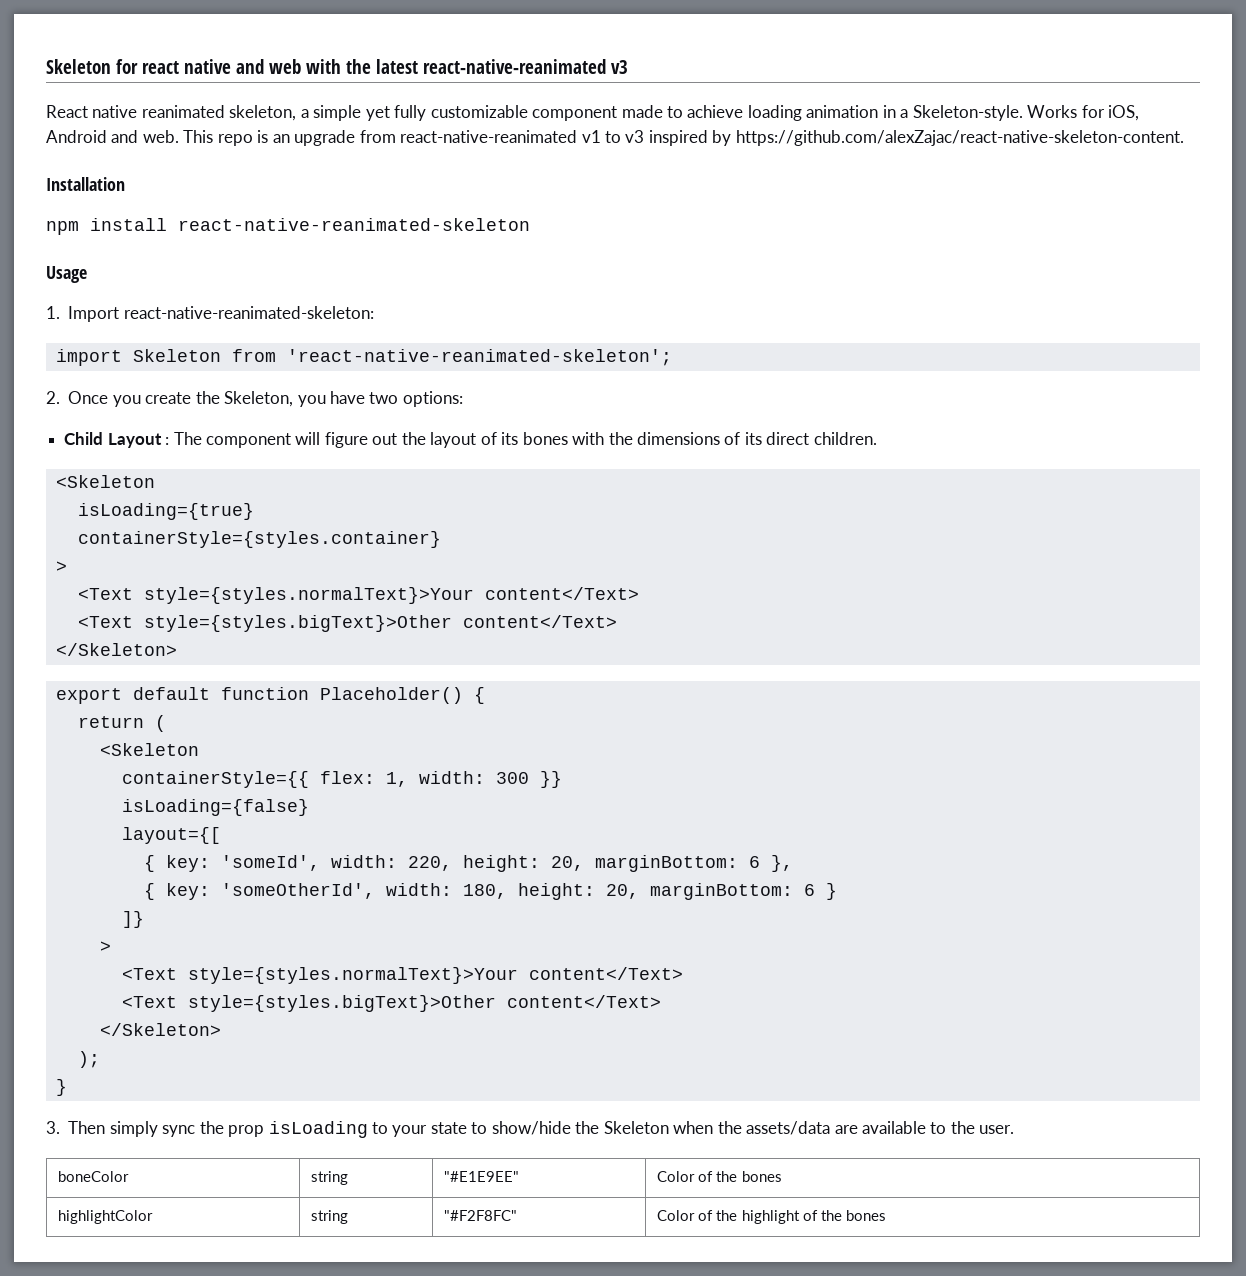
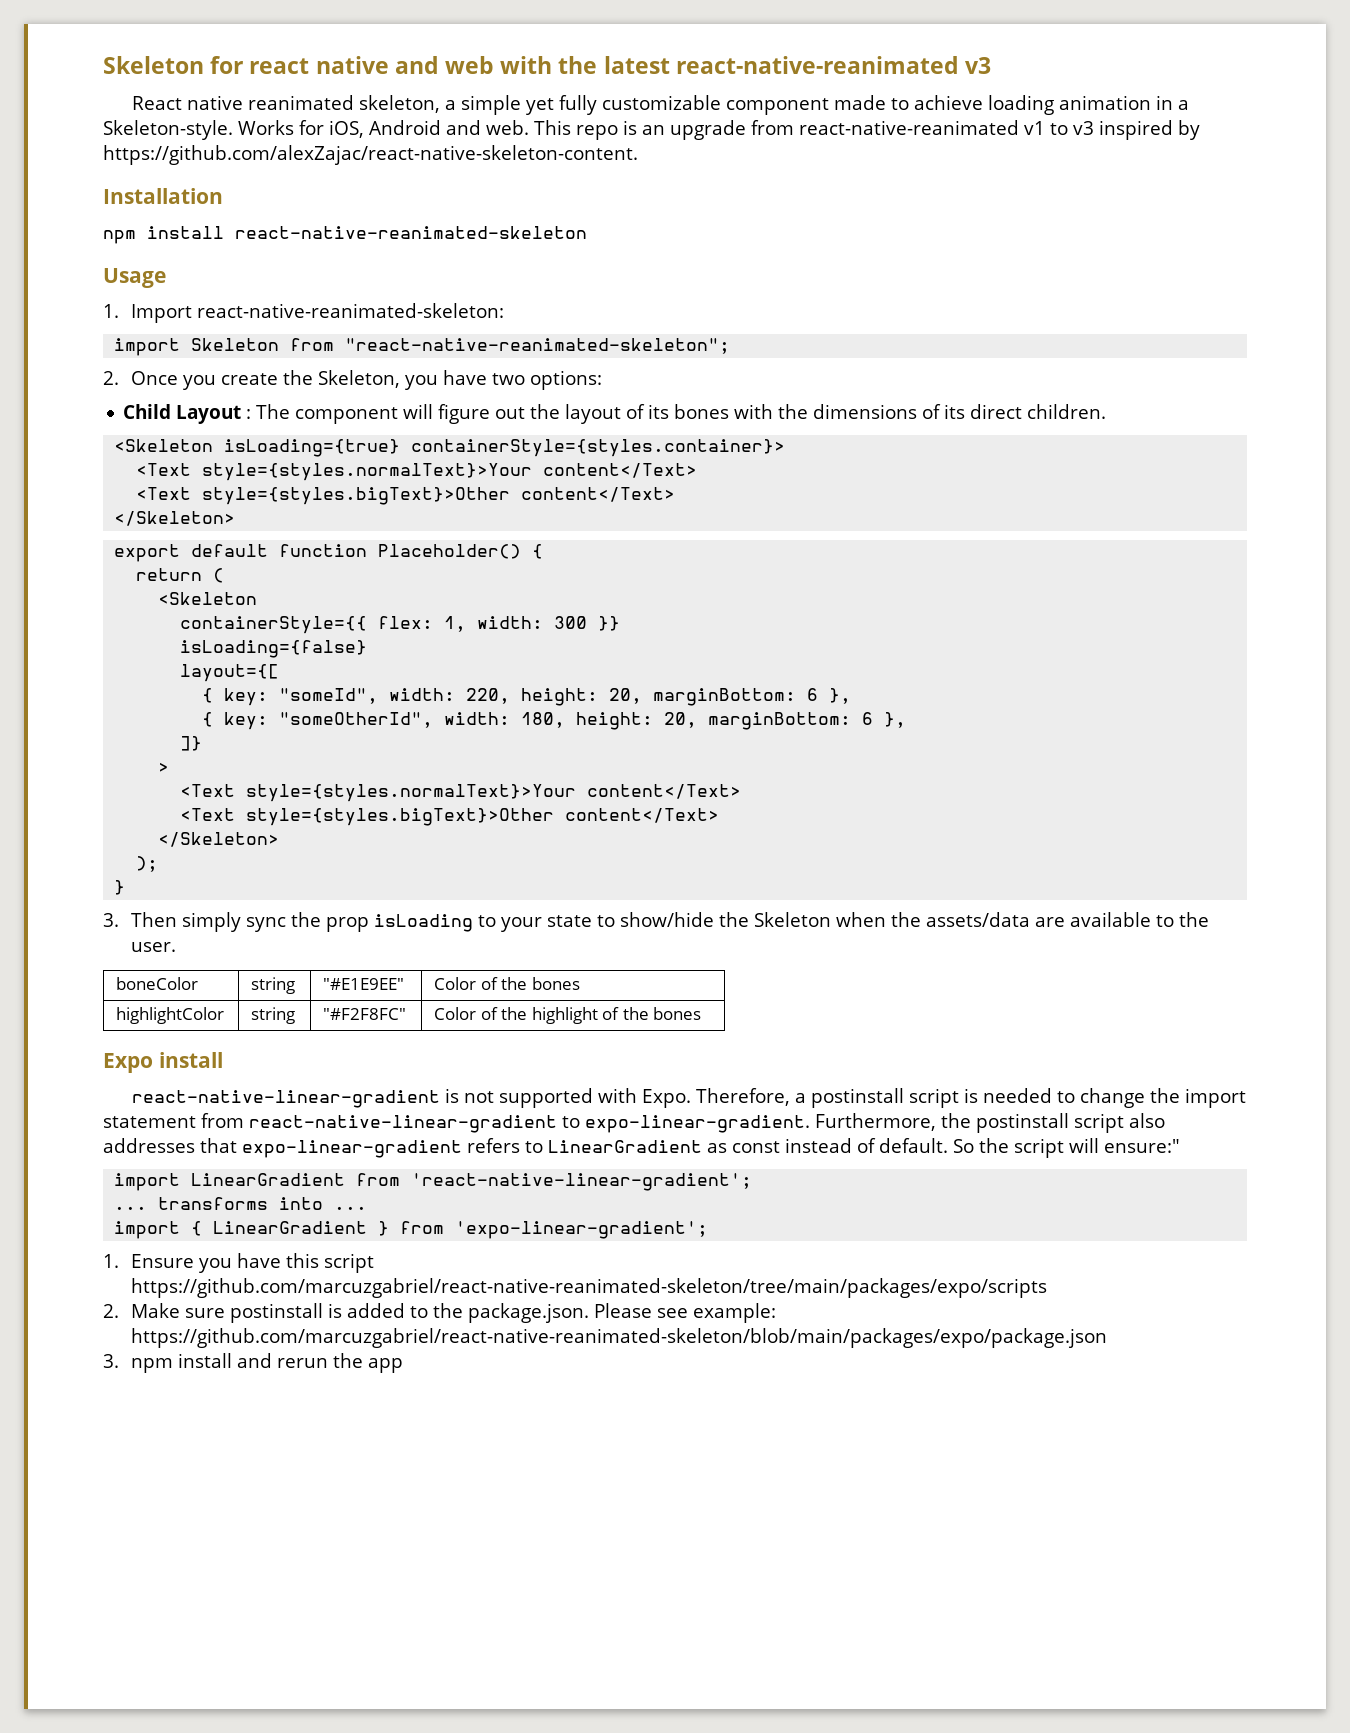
- import Skeleton from 'react-native-reanimated-skeleton';
+ import Skeleton from "react-native-reanimated-skeleton";
  Child Layout : The component will figure out the layout of its bones with the dimensions of its direct children.
- <Skeleton
- isLoading={true}
- containerStyle={styles.container}
- >
+ <Skeleton isLoading={true} containerStyle={styles.container}>
- { key: 'someId', width: 220, height: 20, marginBottom: 6 },
+ { key: "someId", width: 220, height: 20, marginBottom: 6 },
- { key: 'someOtherId', width: 180, height: 20, marginBottom: 6 }
+ { key: "someOtherId", width: 180, height: 20, marginBottom: 6 },
+ Expo install
+ react-native-linear-gradient is not supported with Expo. Therefore, a postinstall script is needed to change the import statement from react-native-linear-gradient to expo-linear-gradient. Furthermore, the postinstall script also addresses that expo-linear-gradient refers to LinearGradient as const instead of default. So the script will ensure:"
+ import LinearGradient from 'react-native-linear-gradient';
+ ... transforms into ...
+ import { LinearGradient } from 'expo-linear-gradient';
+ 1. Ensure you have this script https://github.com/marcuzgabriel/react-native-reanimated-skeleton/tree/main/packages/expo/scripts
+ 2. Make sure postinstall is added to the package.json. Please see example: https://github.com/marcuzgabriel/react-native-reanimated-skeleton/blob/main/packages/expo/package.json
+ 3. npm install and rerun the app

